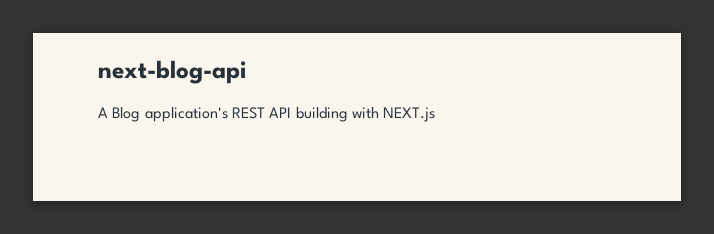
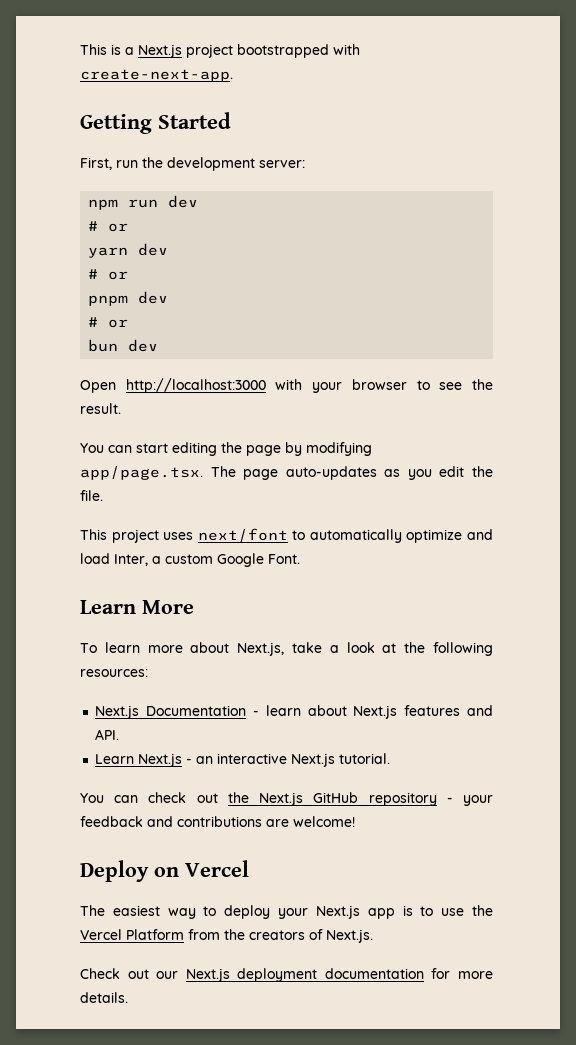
- next-blog-api
- A Blog application's REST API building with NEXT.js
+ This is a Next.js project bootstrapped with create-next-app.
+ Getting Started
+ First, run the development server:
+ npm run dev
+ # or
+ yarn dev
+ # or
+ pnpm dev
+ # or
+ bun dev
+ Open http://localhost:3000 with your browser to see the result.
+ You can start editing the page by modifying app/page.tsx. The page auto-updates as you edit the file.
+ This project uses next/font to automatically optimize and load Inter, a custom Google Font.
+ Learn More
+ To learn more about Next.js, take a look at the following resources:
+ Next.js Documentation - learn about Next.js features and API.
+ Learn Next.js - an interactive Next.js tutorial.
+ You can check out the Next.js GitHub repository - your feedback and contributions are welcome!
+ Deploy on Vercel
+ The easiest way to deploy your Next.js app is to use the Vercel Platform from the creators of Next.js.
+ Check out our Next.js deployment documentation for more details.

